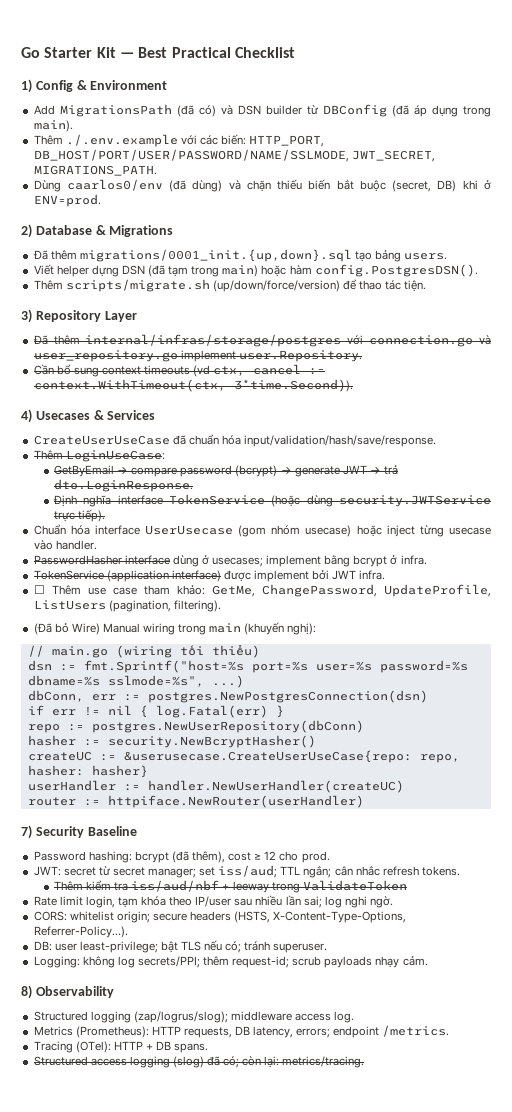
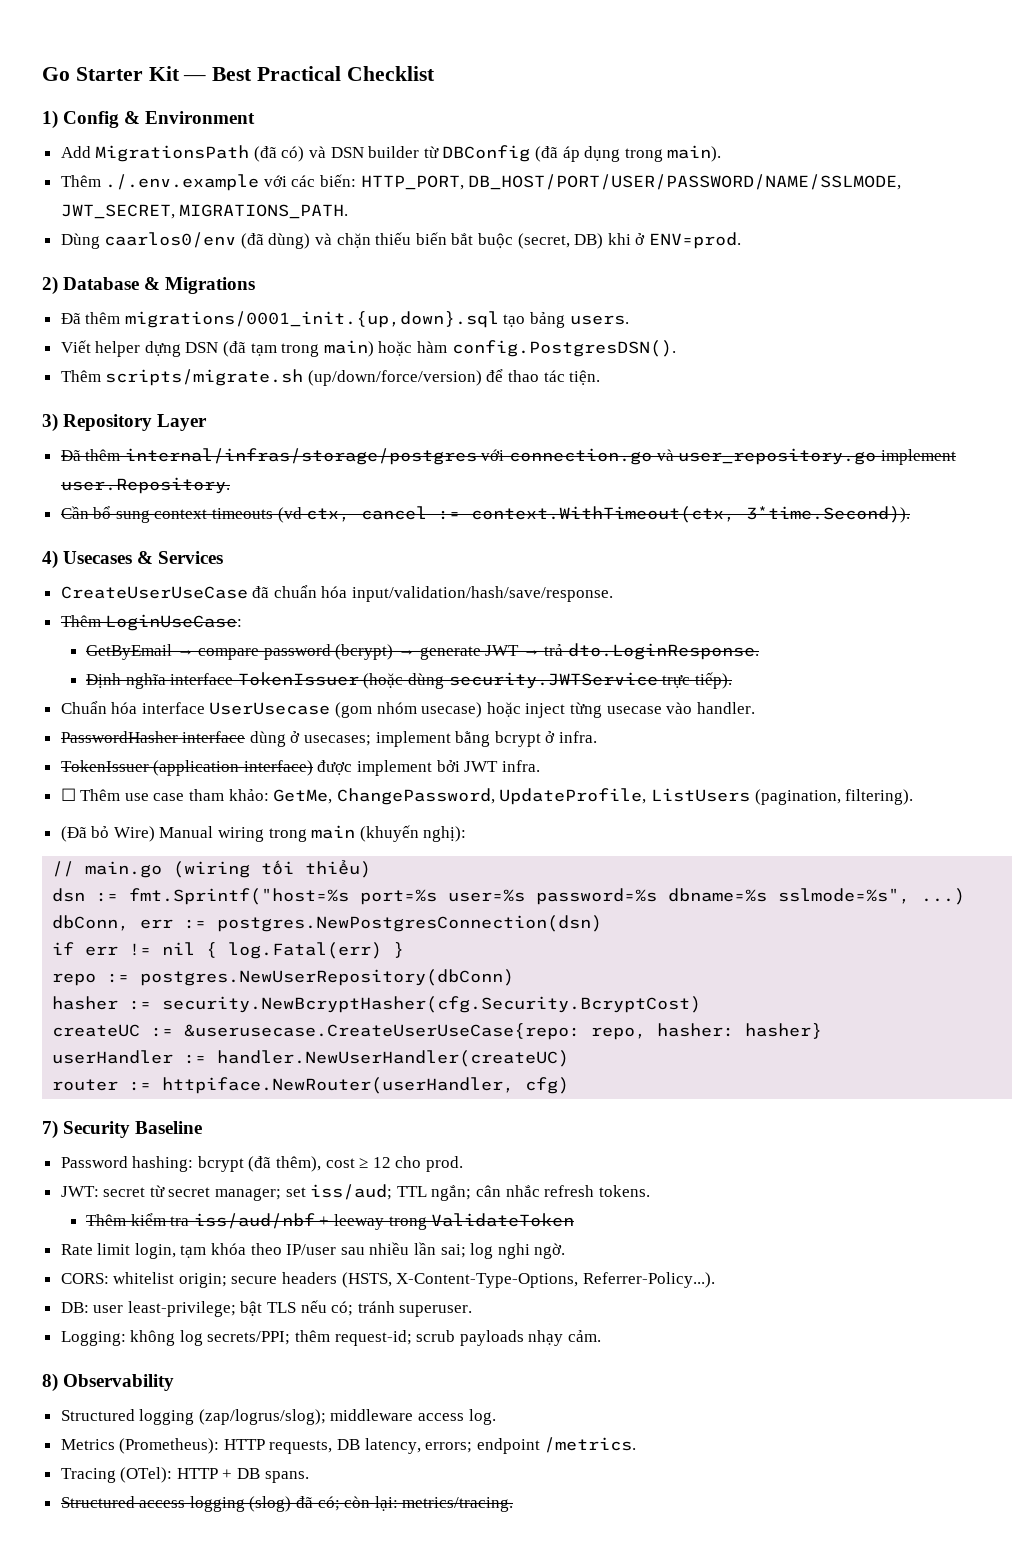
- Định nghĩa interface TokenService (hoặc dùng security.JWTService trực tiếp).
+ Định nghĩa interface TokenIssuer (hoặc dùng security.JWTService trực tiếp).
- TokenService (application interface) được implement bởi JWT infra.
+ TokenIssuer (application interface) được implement bởi JWT infra.
- hasher := security.NewBcryptHasher()
+ hasher := security.NewBcryptHasher(cfg.Security.BcryptCost)
- router := httpiface.NewRouter(userHandler)
+ router := httpiface.NewRouter(userHandler, cfg)

